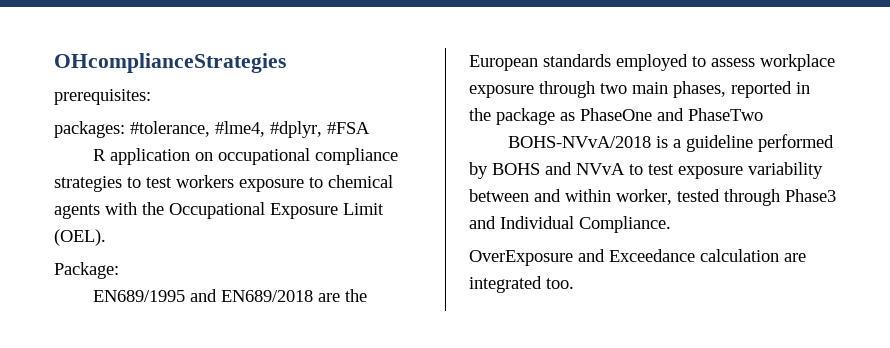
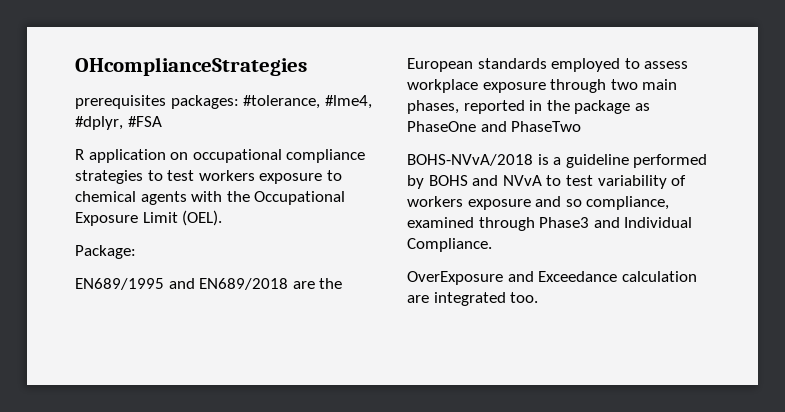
- prerequisites:
- packages: #tolerance, #lme4, #dplyr, #FSA
+ prerequisites packages: #tolerance, #lme4, #dplyr, #FSA
- BOHS-NVvA/2018 is a guideline performed by BOHS and NVvA to test exposure variability between and within worker, tested through Phase3 and Individual Compliance.
+ BOHS-NVvA/2018 is a guideline performed by BOHS and NVvA to test variability of workers exposure and so compliance, examined through Phase3 and Individual Compliance.

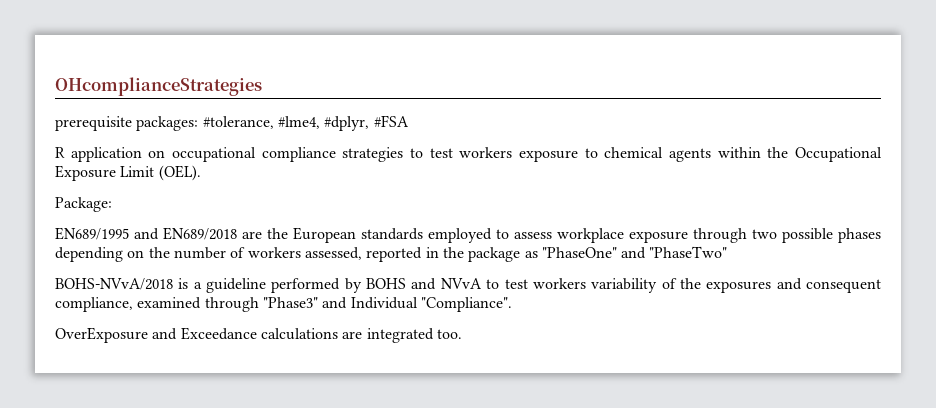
- prerequisites packages: #tolerance, #lme4, #dplyr, #FSA
+ prerequisite packages: #tolerance, #lme4, #dplyr, #FSA
- R application on occupational compliance strategies to test workers exposure to chemical agents with the Occupational Exposure Limit (OEL).
+ R application on occupational compliance strategies to test workers exposure to chemical agents within the Occupational Exposure Limit (OEL).
- EN689/1995 and EN689/2018 are the European standards employed to assess workplace exposure through two main phases, reported in the package as PhaseOne and PhaseTwo
+ EN689/1995 and EN689/2018 are the European standards employed to assess workplace exposure through two possible phases depending on the number of workers assessed, reported in the package as "PhaseOne" and "PhaseTwo"
- BOHS-NVvA/2018 is a guideline performed by BOHS and NVvA to test variability of workers exposure and so compliance, examined through Phase3 and Individual Compliance.
+ BOHS-NVvA/2018 is a guideline performed by BOHS and NVvA to test workers variability of the exposures and consequent compliance, examined through "Phase3" and Individual "Compliance".
- OverExposure and Exceedance calculation are integrated too.
+ OverExposure and Exceedance calculations are integrated too.

